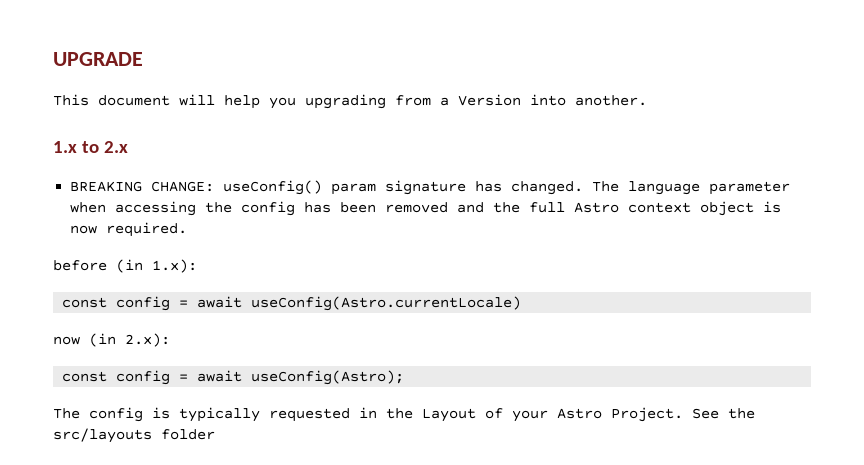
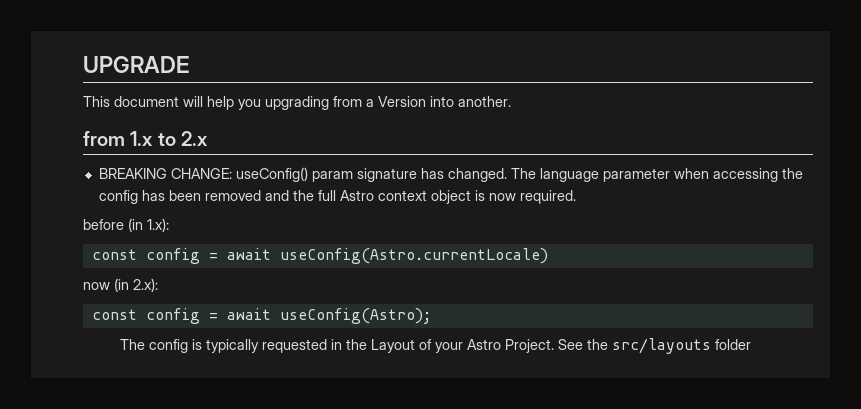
- 1.x to 2.x
+ from 1.x to 2.x

